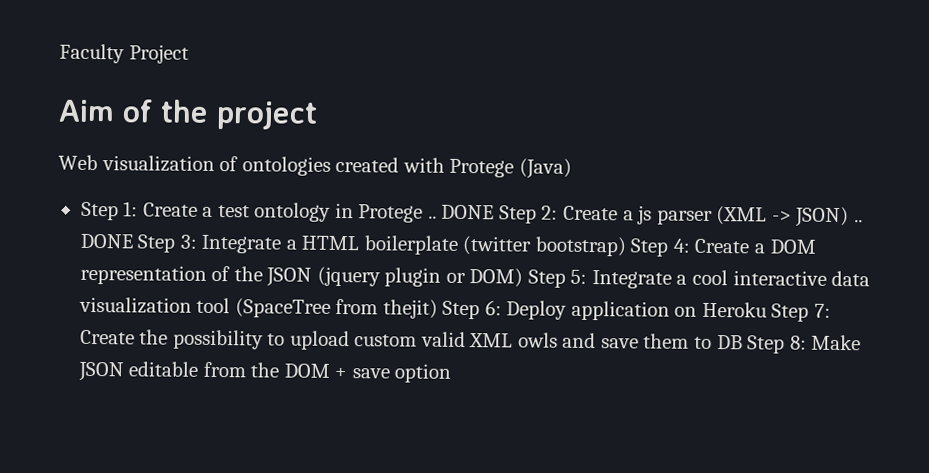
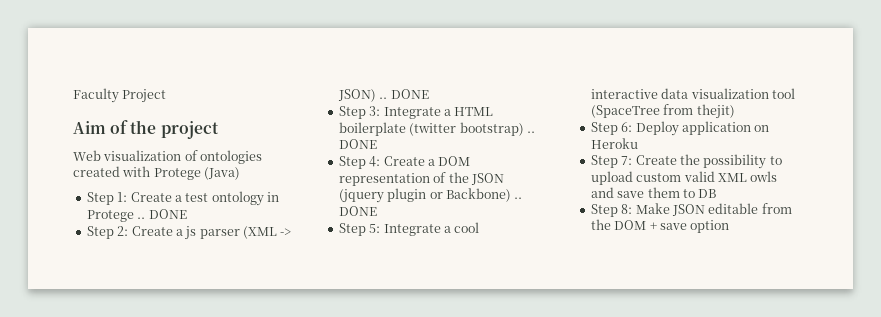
- Step 1: Create a test ontology in Protege .. DONE Step 2: Create a js parser (XML -> JSON) .. DONE Step 3:
+ Step 1: Create a test ontology in Protege .. DONE
+ Step 2: Create a js parser (XML -> JSON) .. DONE
+ Step 3:
- Integrate a HTML boilerplate (twitter bootstrap) Step 4:
+ Integrate a HTML boilerplate (twitter bootstrap) .. DONE
+ Step 4:
- Create a DOM representation of the JSON (jquery plugin or DOM) Step 5:
+ Create a DOM representation of the JSON (jquery plugin or Backbone) .. DONE
+ Step 5:
- Integrate a cool interactive data visualization tool (SpaceTree from thejit) Step 6:
+ Integrate a cool interactive data visualization tool (SpaceTree from thejit)
+ Step 6:
- Deploy application on Heroku Step 7:
+ Deploy application on Heroku
+ Step 7:
- Create the possibility to upload custom valid XML owls and save them to DB Step 8:
+ Create the possibility to upload custom valid XML owls and save them to DB
+ Step 8:

